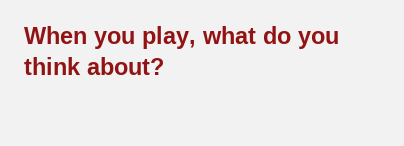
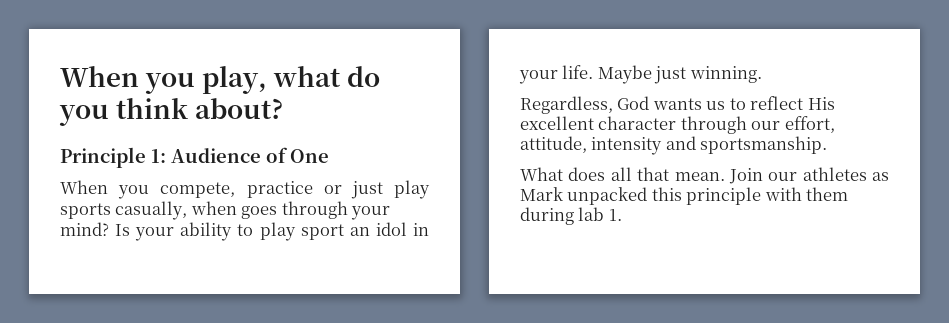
+ Principle 1: Audience of One
+ When you compete, practice or just play sports casually, when goes through your mind? Is your ability to play sport an idol in your life. Maybe just winning.
+ Regardless, God wants us to reflect His excellent character through our effort, attitude, intensity and sportsmanship.
+ What does all that mean. Join our athletes as Mark unpacked this principle with them during lab 1.

